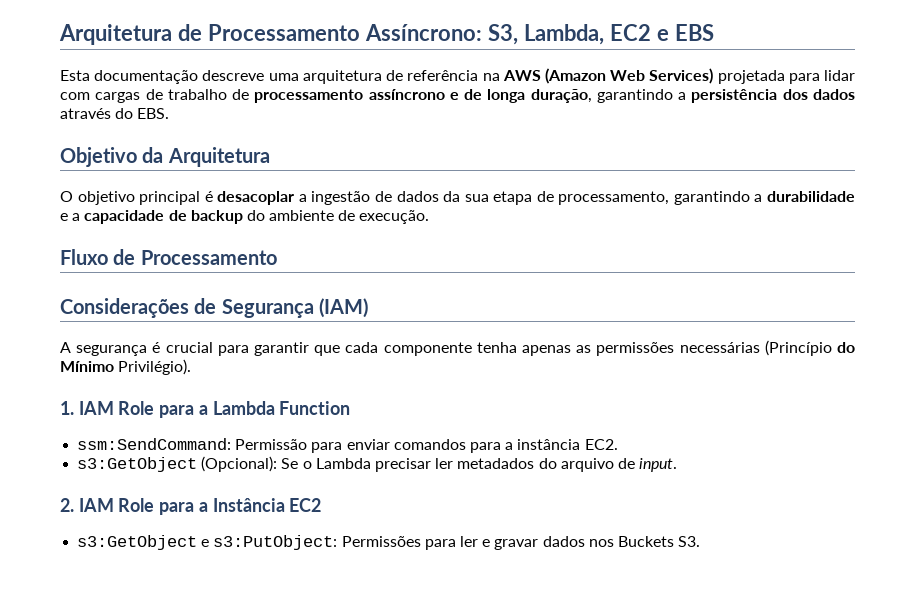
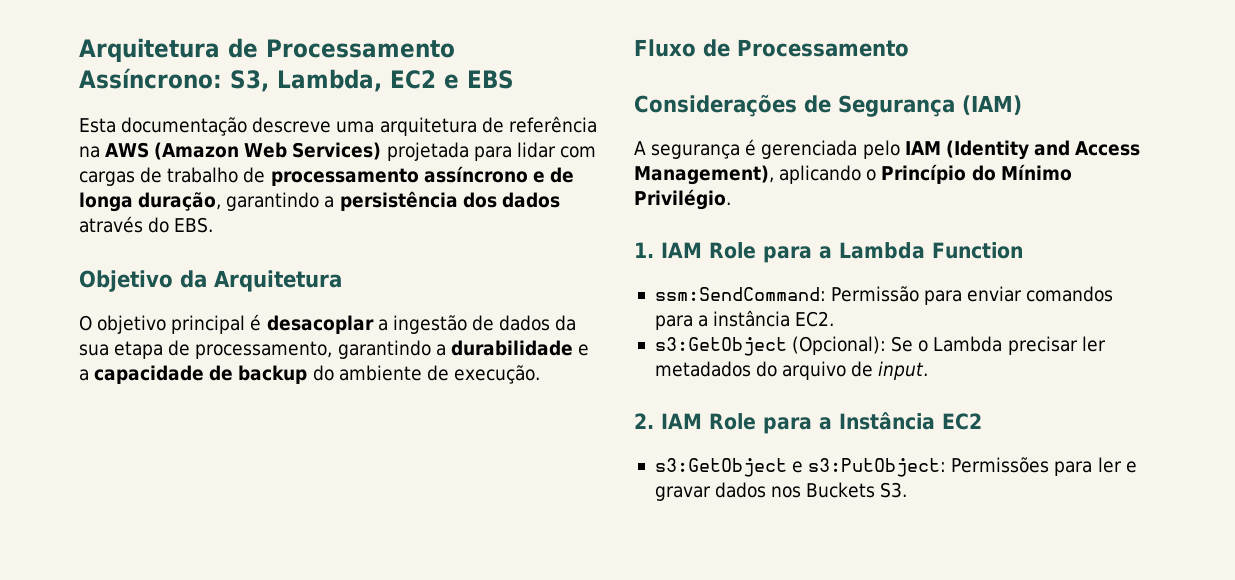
- A segurança é crucial para garantir que cada componente tenha apenas as permissões necessárias (Princípio do Mínimo Privilégio).
+ A segurança é gerenciada pelo IAM (Identity and Access Management), aplicando o Princípio do Mínimo Privilégio.

